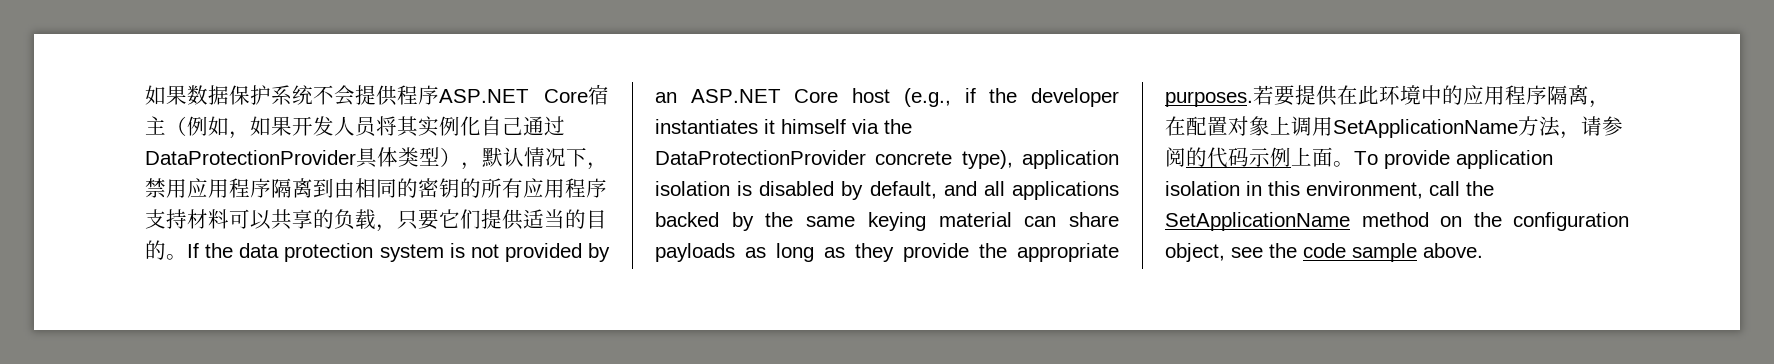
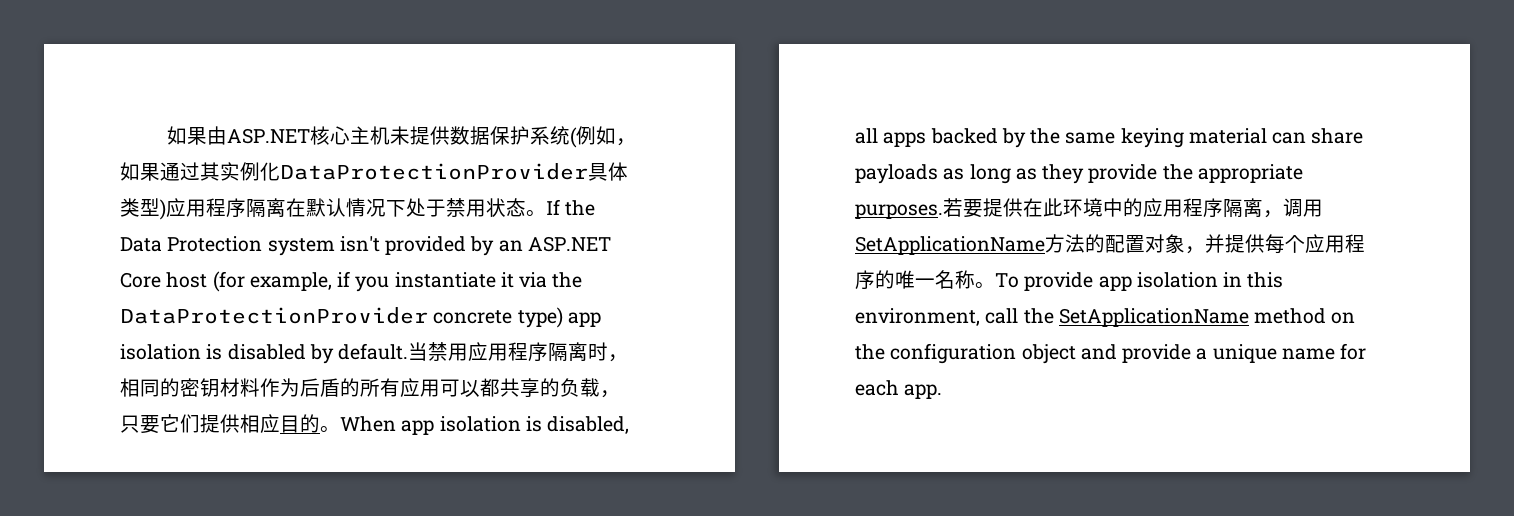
- 如果数据保护系统不会提供程序ASP.NET Core宿主（例如，如果开发人员将其实例化自己通过DataProtectionProvider具体类型），默认情况下，禁用应用程序隔离到由相同的密钥的所有应用程序支持材料可以共享的负载，只要它们提供适当的目的。If the data protection system is not provided by an ASP.NET Core host (e.g., if the developer instantiates it himself via the DataProtectionProvider concrete type), application isolation is disabled by default, and all applications backed by the same keying material can share payloads as long as they provide the appropriate purposes.
+ 如果由ASP.NET核心主机未提供数据保护系统(例如，如果通过其实例化DataProtectionProvider具体类型)应用程序隔离在默认情况下处于禁用状态。If the Data Protection system isn't provided by an ASP.NET Core host (for example, if you instantiate it via the DataProtectionProvider concrete type) app isolation is disabled by default.当禁用应用程序隔离时，相同的密钥材料作为后盾的所有应用可以都共享的负载，只要它们提供相应目的。When app isolation is disabled, all apps backed by the same keying material can share payloads as long as they provide the appropriate purposes.
- 若要提供在此环境中的应用程序隔离，在配置对象上调用SetApplicationName方法，请参阅的代码示例上面。
+ 若要提供在此环境中的应用程序隔离，调用SetApplicationName方法的配置对象，并提供每个应用程序的唯一名称。
- To provide application isolation in this environment, call the SetApplicationName method on the configuration object, see the code sample above.
+ To provide app isolation in this environment, call the SetApplicationName method on the configuration object and provide a unique name for each app.

